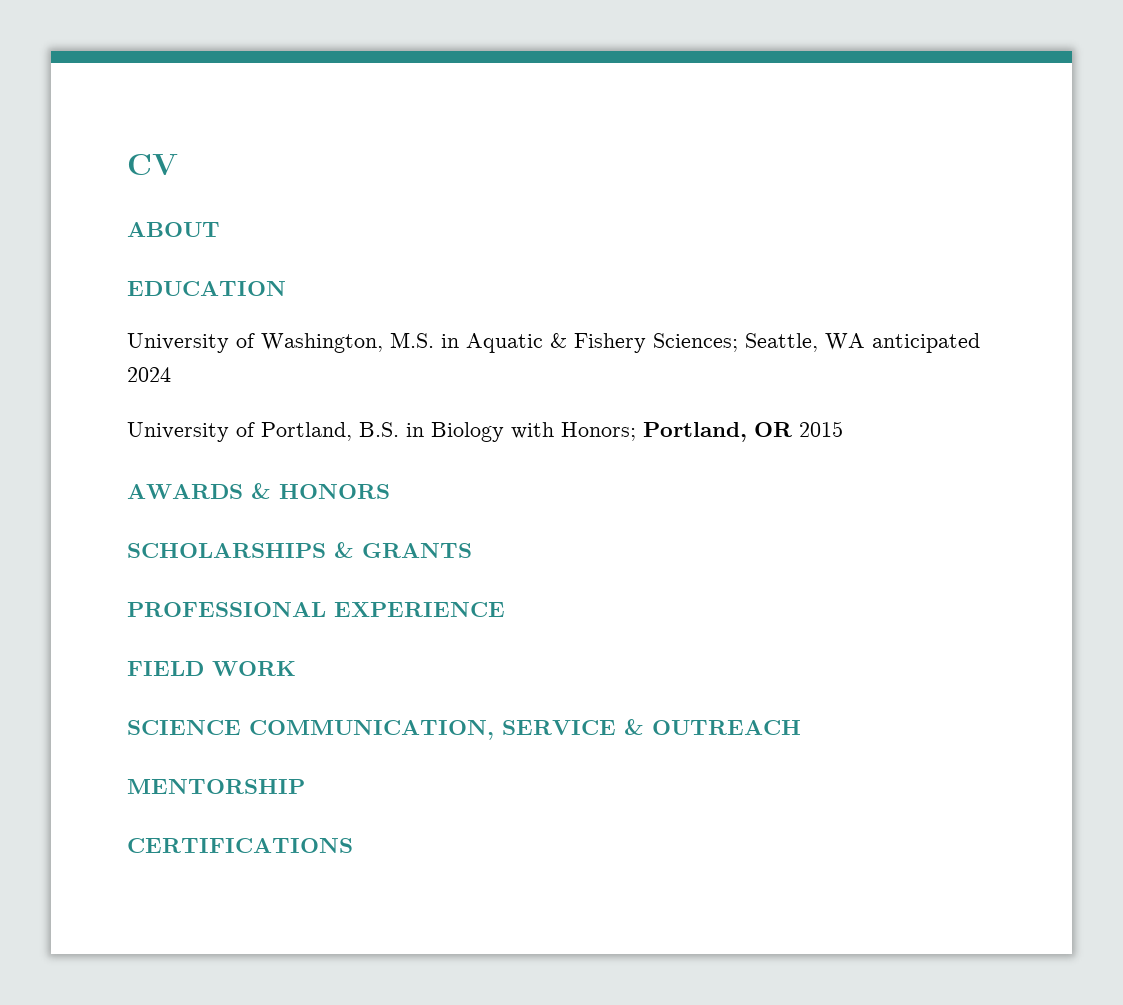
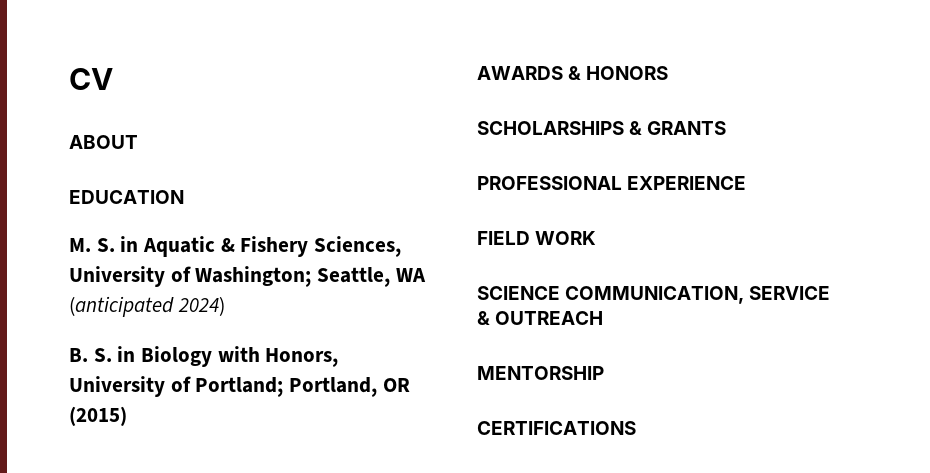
- University of Washington, M.S. in Aquatic & Fishery Sciences; Seattle, WA anticipated 2024
- University of Portland, B.S. in Biology with Honors; Portland, OR 2015
+ M. S. in Aquatic & Fishery Sciences, University of Washington; Seattle, WA (anticipated 2024)
+ B. S. in Biology with Honors, University of Portland; Portland, OR (2015)

